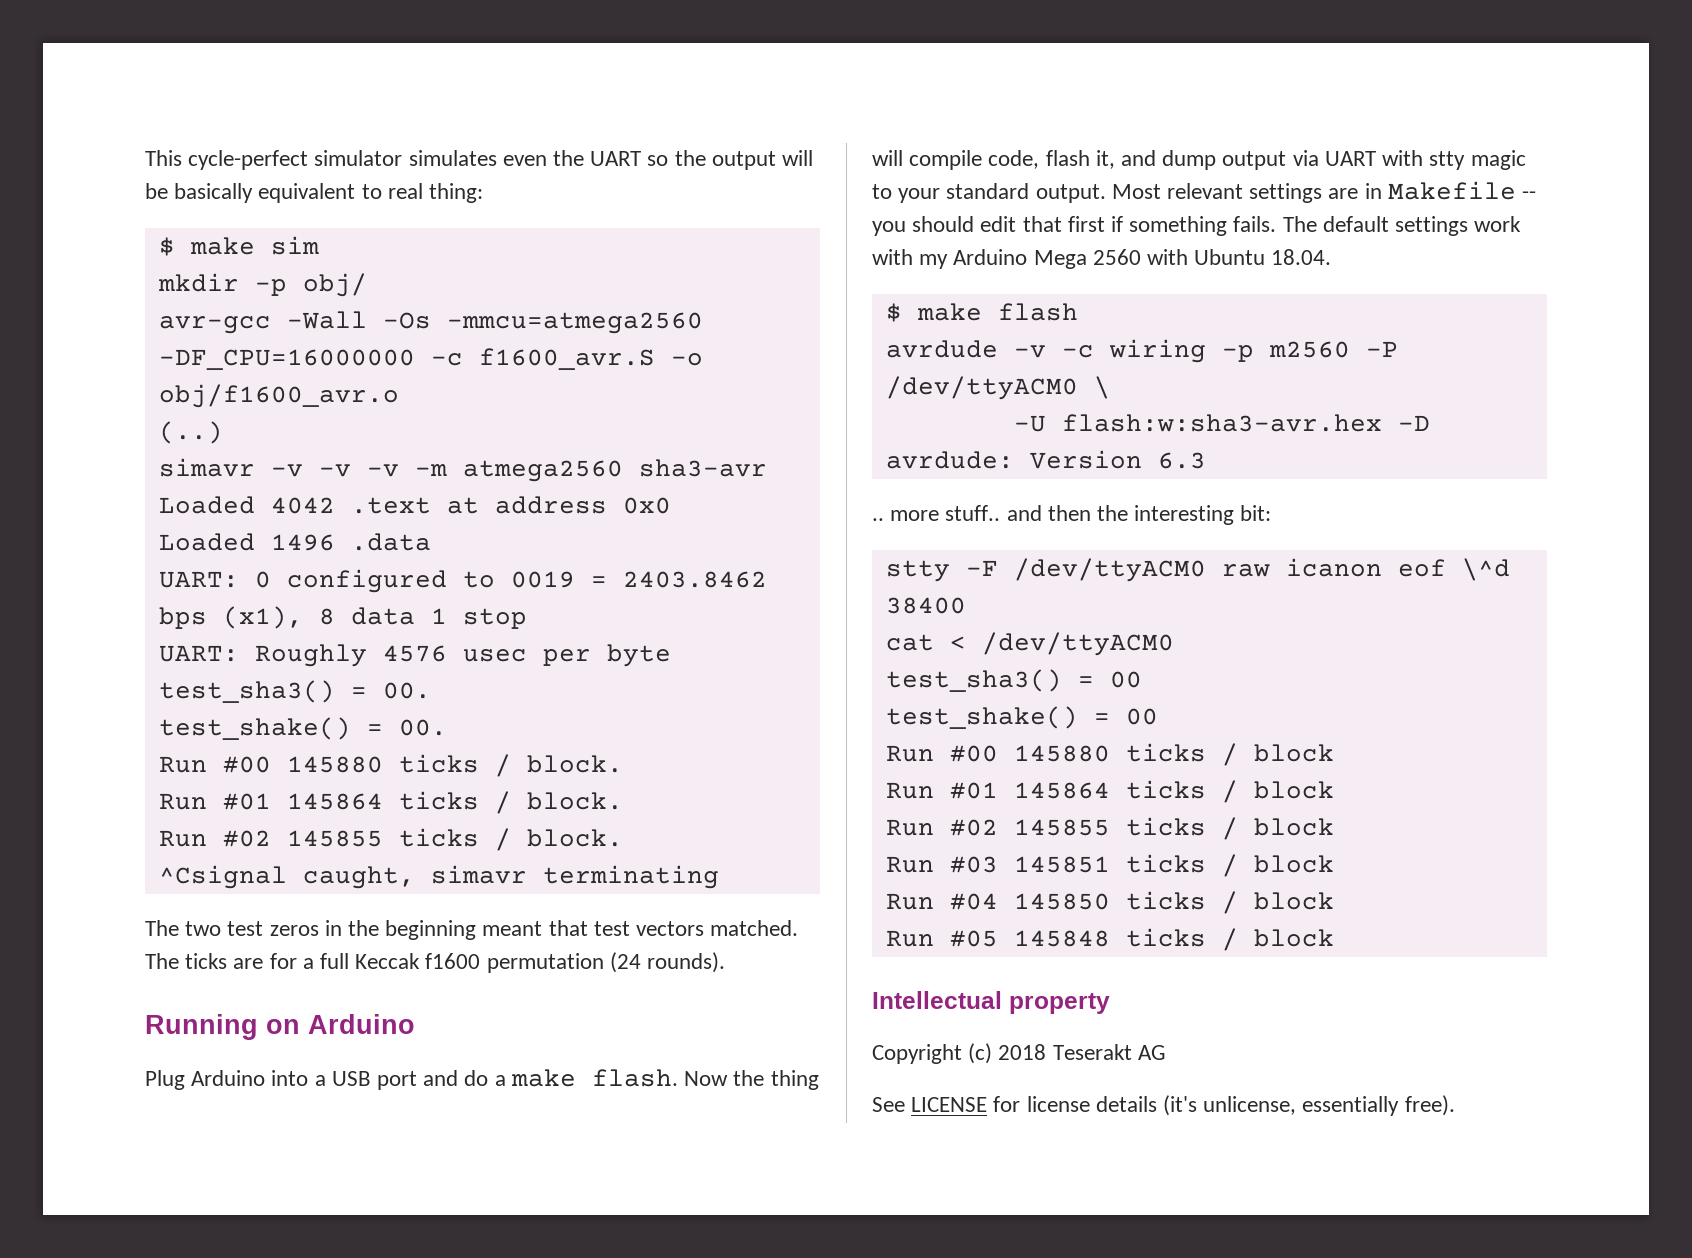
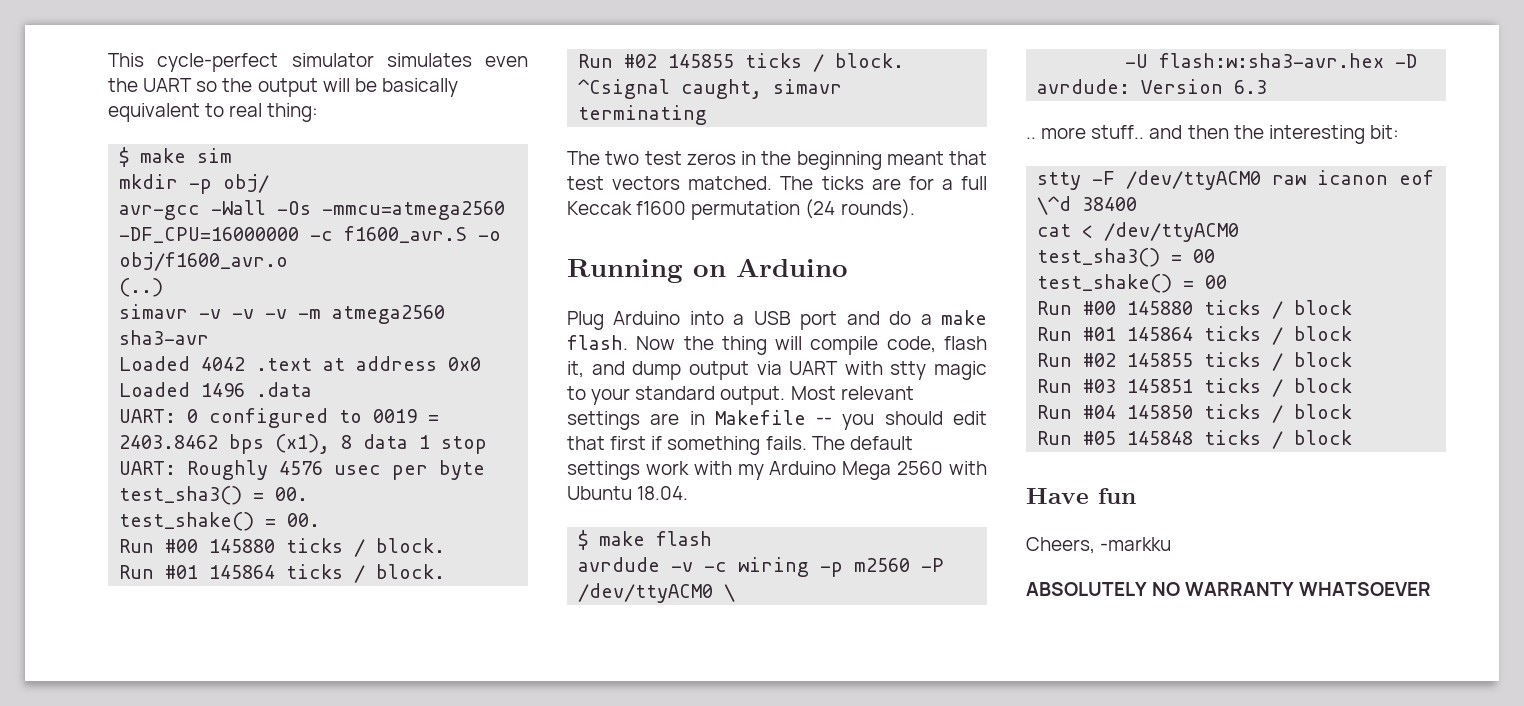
- Intellectual property
- Copyright (c) 2018 Teserakt AG
- See LICENSE for license details (it's unlicense, essentially free).
+ Have fun
+ Cheers, -markku
+ ABSOLUTELY NO WARRANTY WHATSOEVER

